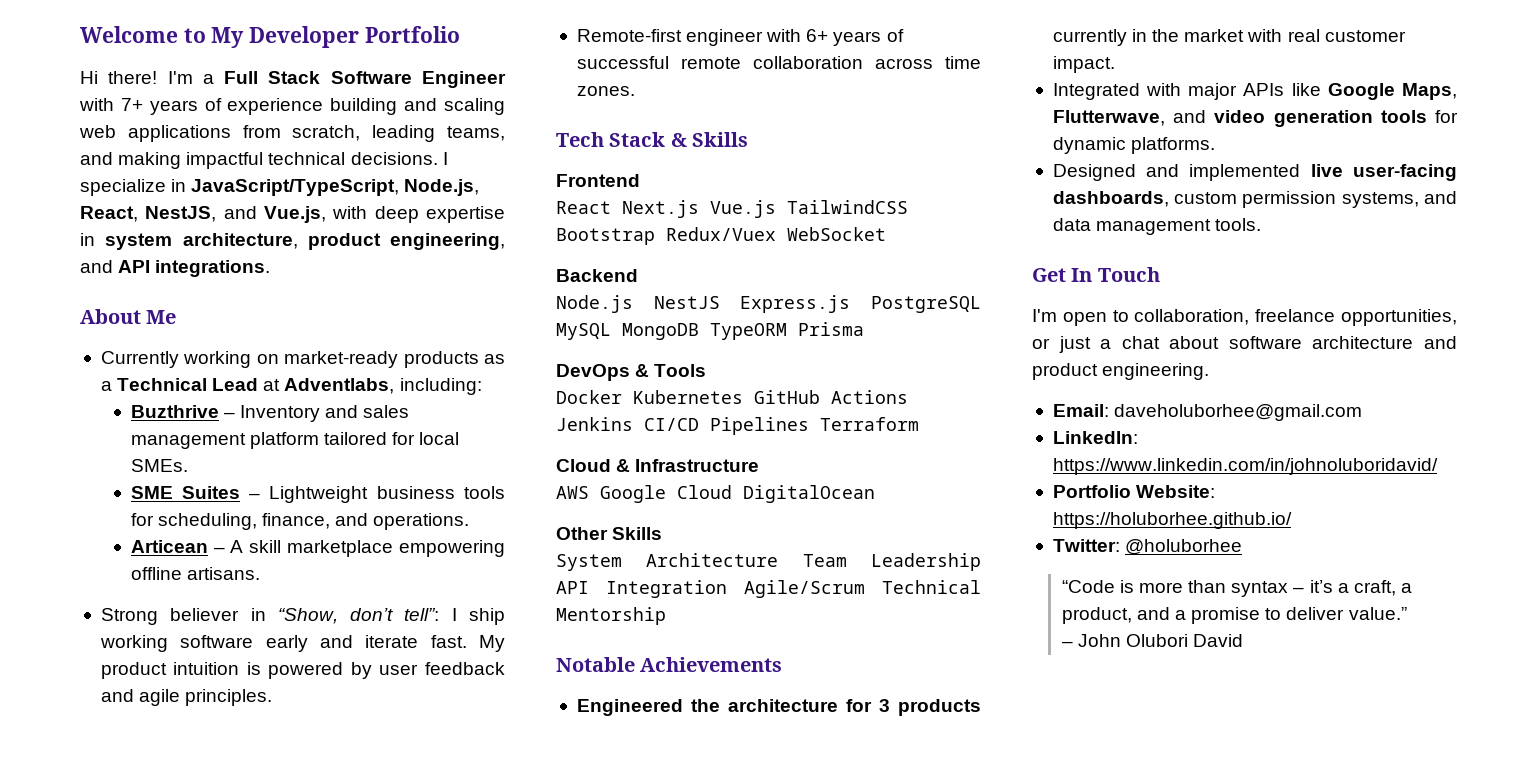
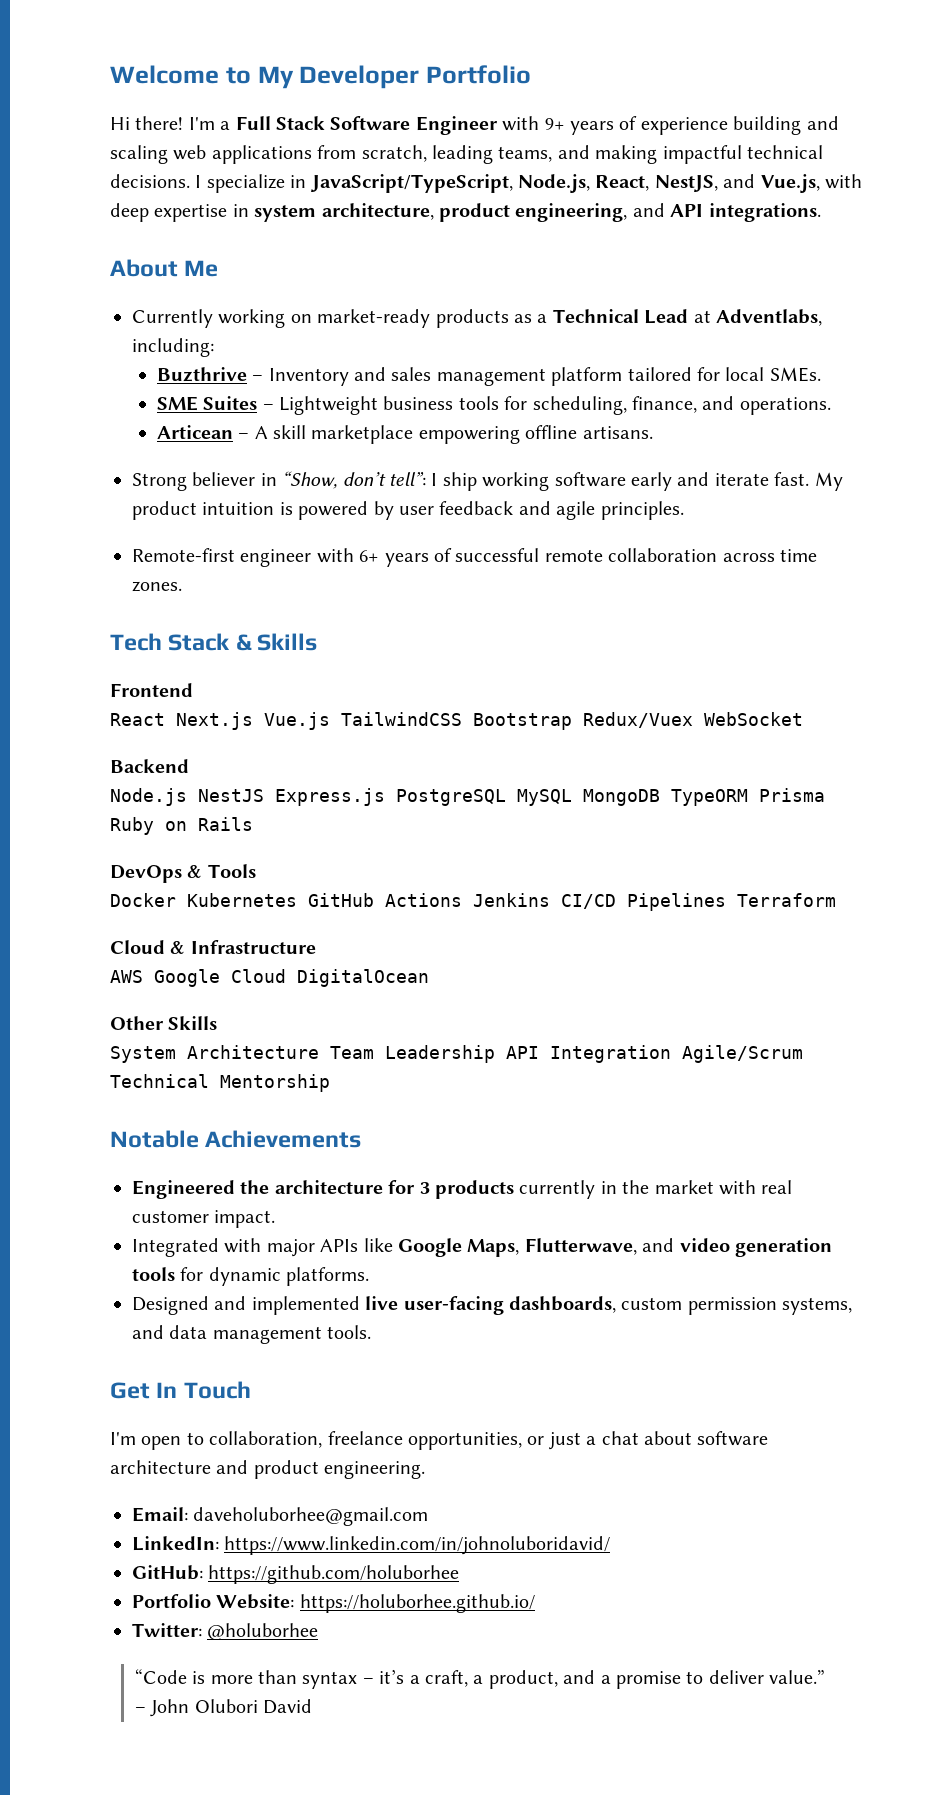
- I'm a Full Stack Software Engineer with 7+ years of experience building and scaling web applications from scratch, leading teams, and making impactful technical decisions.
+ I'm a Full Stack Software Engineer with 9+ years of experience building and scaling web applications from scratch, leading teams, and making impactful technical decisions.
- Node.js NestJS Express.js PostgreSQL MySQL MongoDB TypeORM Prisma
+ Node.js NestJS Express.js PostgreSQL MySQL MongoDB TypeORM Prisma Ruby on Rails
+ GitHub: https://github.com/holuborhee

